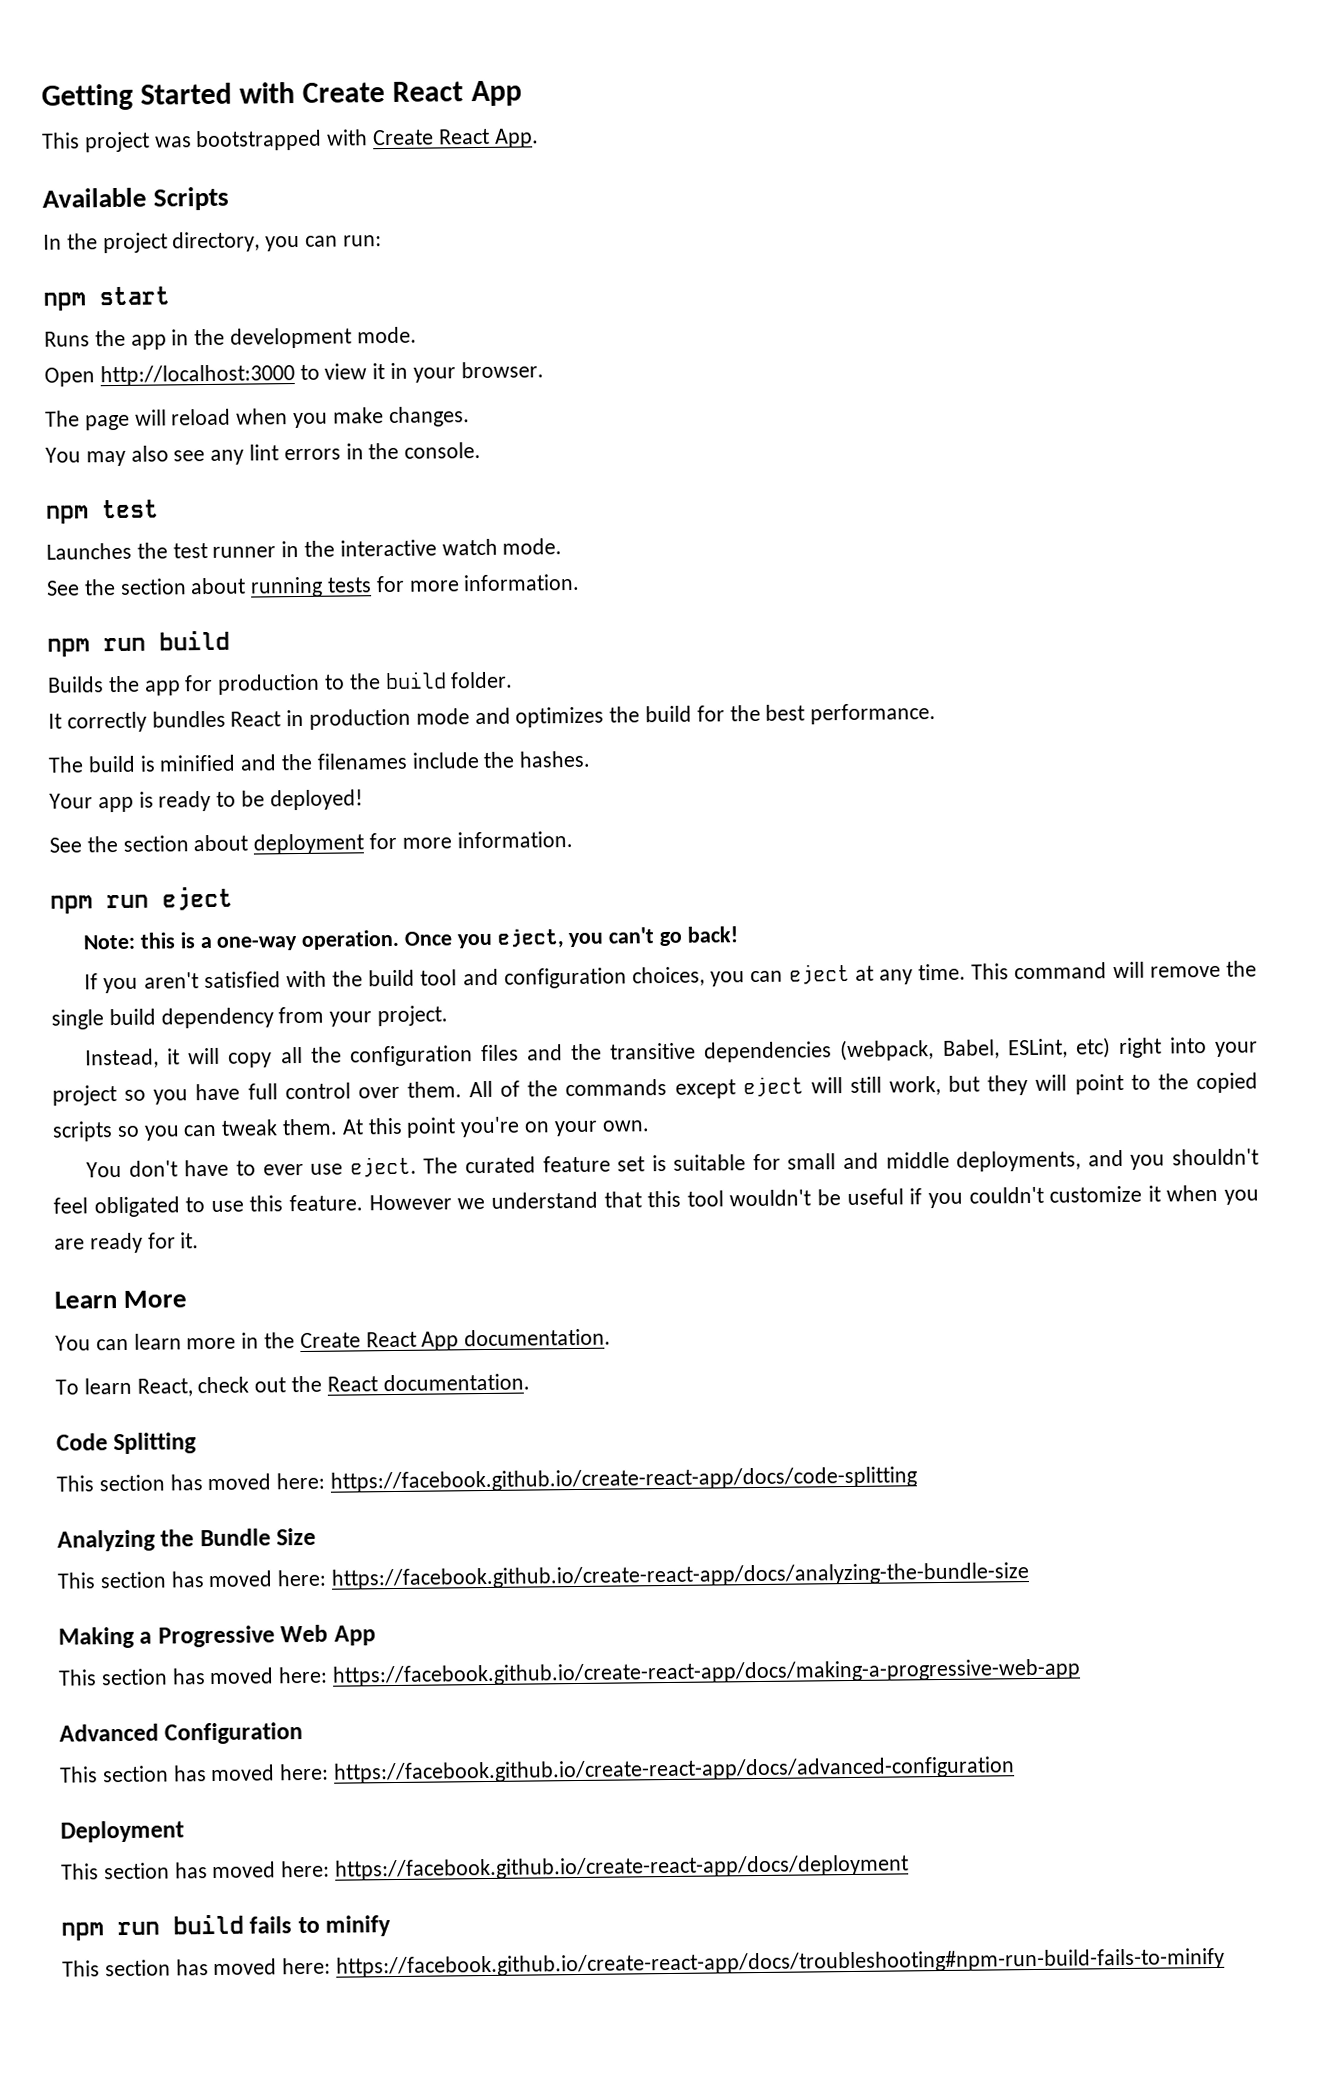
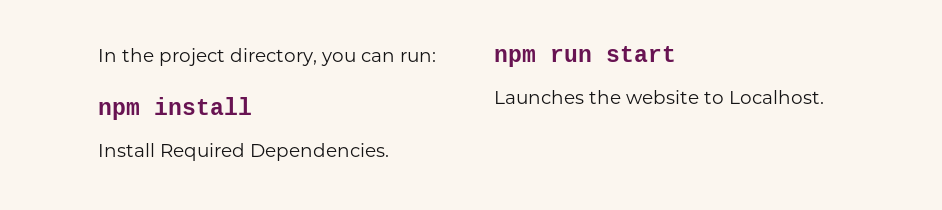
- Getting Started with Create React App
- This project was bootstrapped with Create React App.
- Available Scripts
- npm start
- Runs the app in the development mode.
- Open http://localhost:3000 to view it in your browser.
- The page will reload when you make changes.
- You may also see any lint errors in the console.
- npm test
+ npm install
+ Install Required Dependencies.
+ npm run start
- Launches the test runner in the interactive watch mode.
- See the section about running tests for more information.
- npm run build
- Builds the app for production to the build folder.
- It correctly bundles React in production mode and optimizes the build for the best performance.
- The build is minified and the filenames include the hashes.
- Your app is ready to be deployed!
- See the section about deployment for more information.
- npm run eject
- Note: this is a one-way operation. Once you eject, you can't go back!
- If you aren't satisfied with the build tool and configuration choices, you can eject at any time. This command will remove the single build dependency from your project.
- Instead, it will copy all the configuration files and the transitive dependencies (webpack, Babel, ESLint, etc) right into your project so you have full control over them. All of the commands except eject will still work, but they will point to the copied scripts so you can tweak them. At this point you're on your own.
- You don't have to ever use eject. The curated feature set is suitable for small and middle deployments, and you shouldn't feel obligated to use this feature. However we understand that this tool wouldn't be useful if you couldn't customize it when you are ready for it.
- Learn More
- You can learn more in the Create React App documentation.
- To learn React, check out the React documentation.
- Code Splitting
- This section has moved here: https://facebook.github.io/create-react-app/docs/code-splitting
- Analyzing the Bundle Size
- This section has moved here: https://facebook.github.io/create-react-app/docs/analyzing-the-bundle-size
- Making a Progressive Web App
- This section has moved here: https://facebook.github.io/create-react-app/docs/making-a-progressive-web-app
- Advanced Configuration
- This section has moved here: https://facebook.github.io/create-react-app/docs/advanced-configuration
- Deployment
- This section has moved here: https://facebook.github.io/create-react-app/docs/deployment
- npm run build fails to minify
- This section has moved here: https://facebook.github.io/create-react-app/docs/troubleshooting#npm-run-build-fails-to-minify
+ Launches the website to Localhost.

